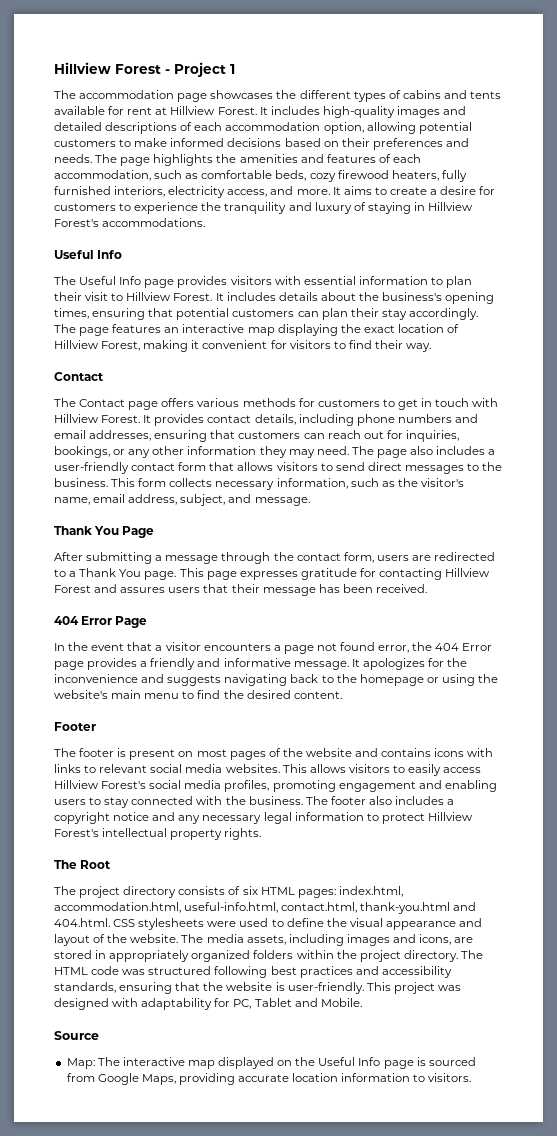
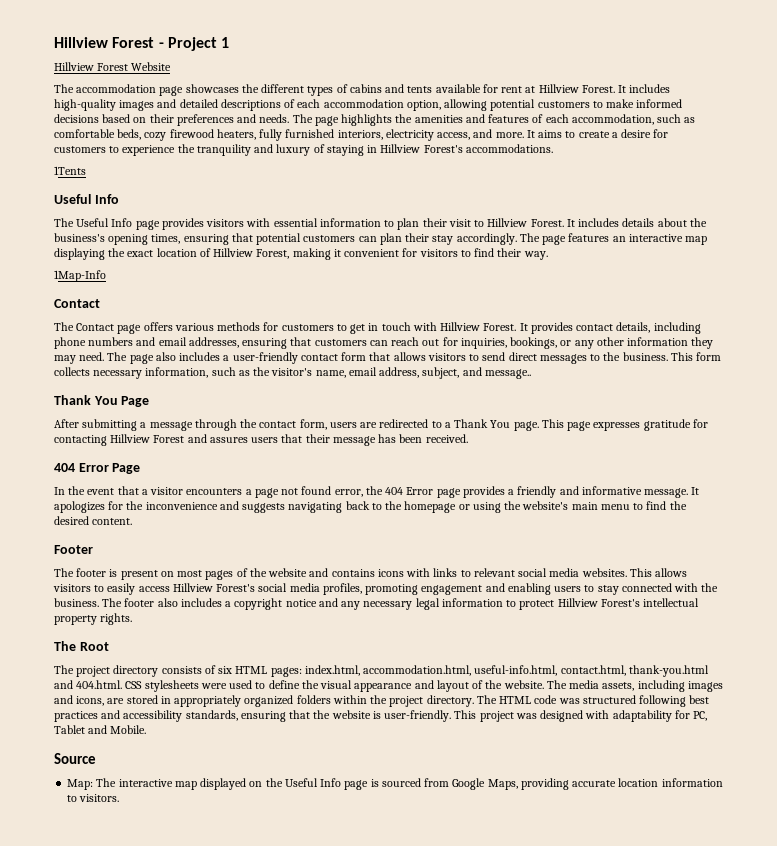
+ Hillview Forest Website
+ 1Tents
+ 1Map-Info
- This form collects necessary information, such as the visitor's name, email address, subject, and message.
+ This form collects necessary information, such as the visitor's name, email address, subject, and message..

